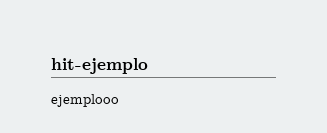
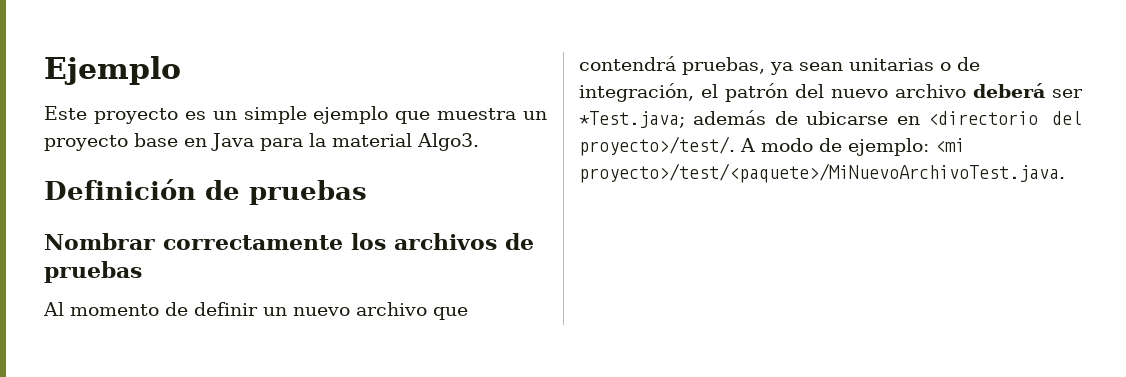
- hit-ejemplo
- ejemplooo
+ Ejemplo
+ Este proyecto es un simple ejemplo que muestra un proyecto base en Java para la material Algo3.
+ Definición de pruebas
+ Nombrar correctamente los archivos de pruebas
+ Al momento de definir un nuevo archivo que contendrá pruebas, ya sean unitarias o de integración, el patrón del nuevo archivo deberá ser *Test.java; además de ubicarse en <directorio del proyecto>/test/. A modo de ejemplo: <mi proyecto>/test/<paquete>/MiNuevoArchivoTest.java.

